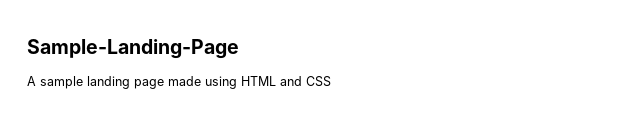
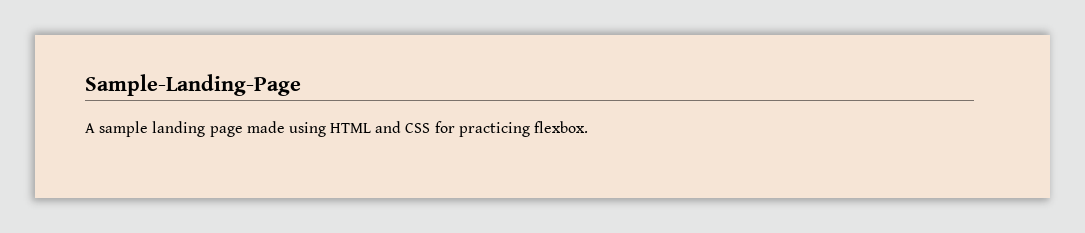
- A sample landing page made using HTML and CSS
+ A sample landing page made using HTML and CSS for practicing flexbox.

